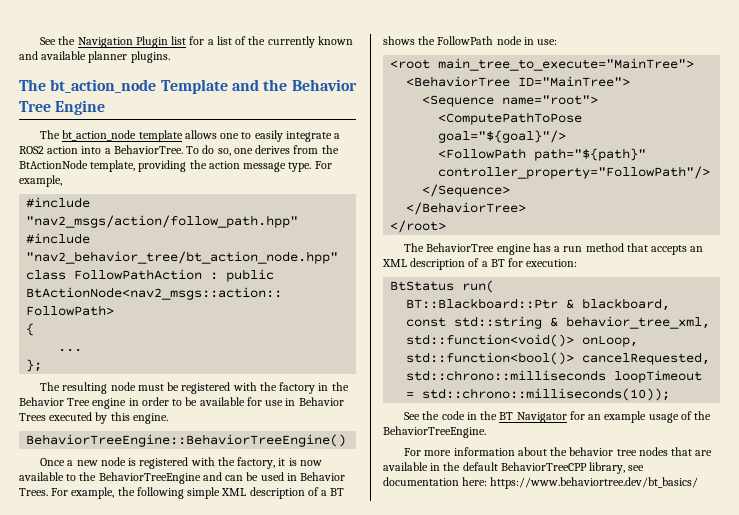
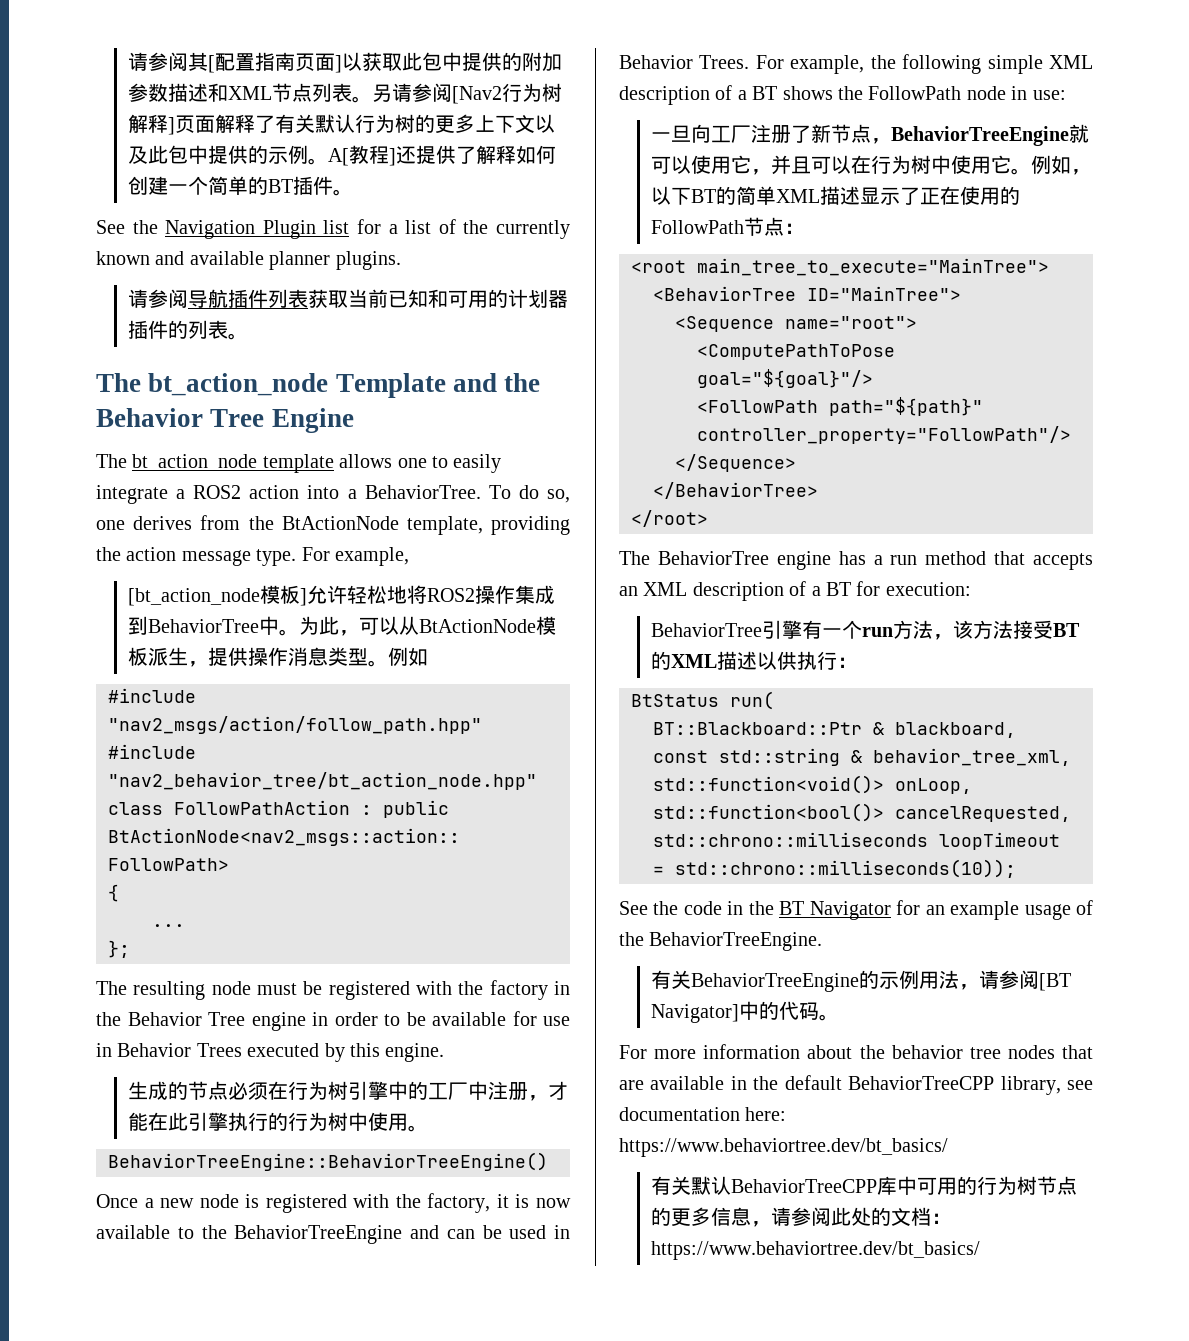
+ 请参阅其[配置指南页面]以获取此包中提供的附加参数描述和XML节点列表。另请参阅[Nav2行为树解释]页面解释了有关默认行为树的更多上下文以及此包中提供的示例。A[教程]还提供了解释如何创建一个简单的BT插件。
+ 请参阅导航插件列表获取当前已知和可用的计划器插件的列表。
+ [bt_action_node模板]允许轻松地将ROS2操作集成到BehaviorTree中。为此，可以从BtActionNode模板派生，提供操作消息类型。例如
+ 生成的节点必须在行为树引擎中的工厂中注册，才能在此引擎执行的行为树中使用。
+ 一旦向工厂注册了新节点，BehaviorTreeEngine就可以使用它，并且可以在行为树中使用它。例如，以下BT的简单XML描述显示了正在使用的FollowPath节点：
+ BehaviorTree引擎有一个run方法，该方法接受BT的XML描述以供执行：
+ 有关BehaviorTreeEngine的示例用法，请参阅[BT Navigator]中的代码。
+ 有关默认BehaviorTreeCPP库中可用的行为树节点的更多信息，请参阅此处的文档：https://www.behaviortree.dev/bt_basics/

